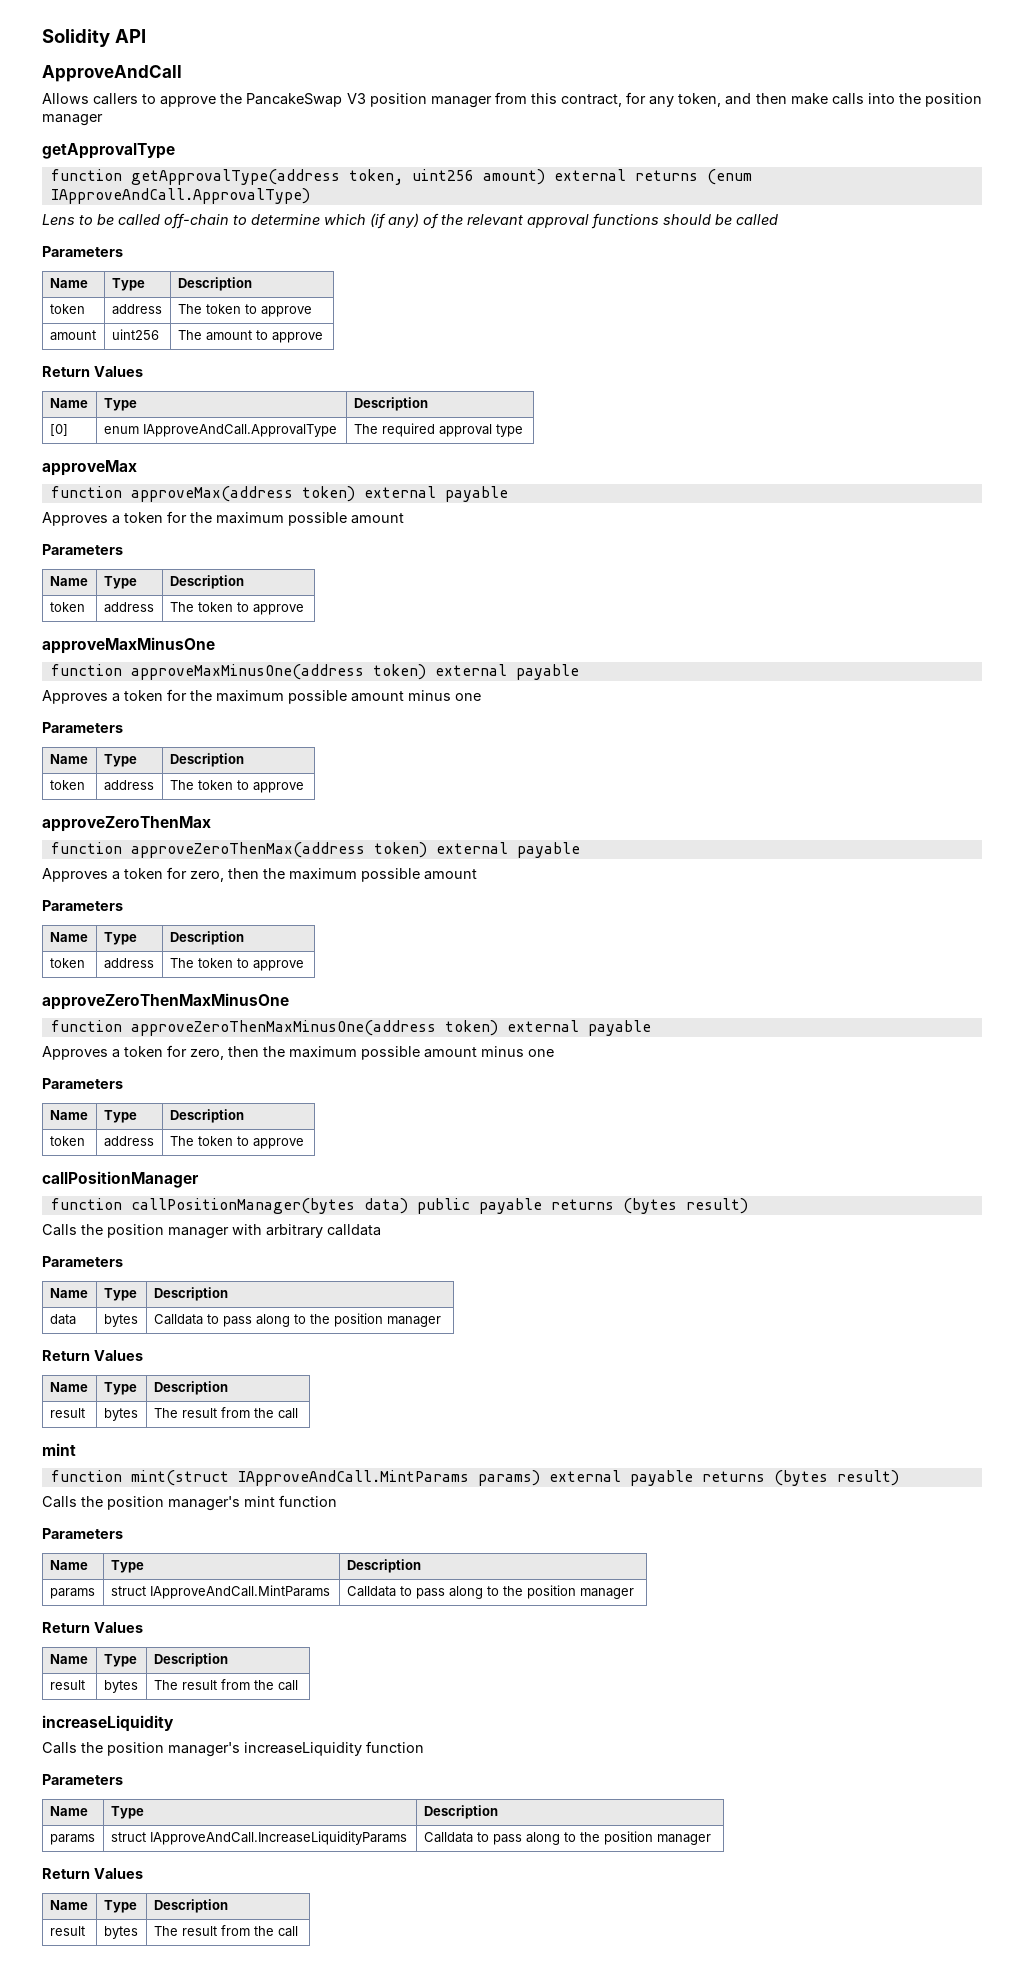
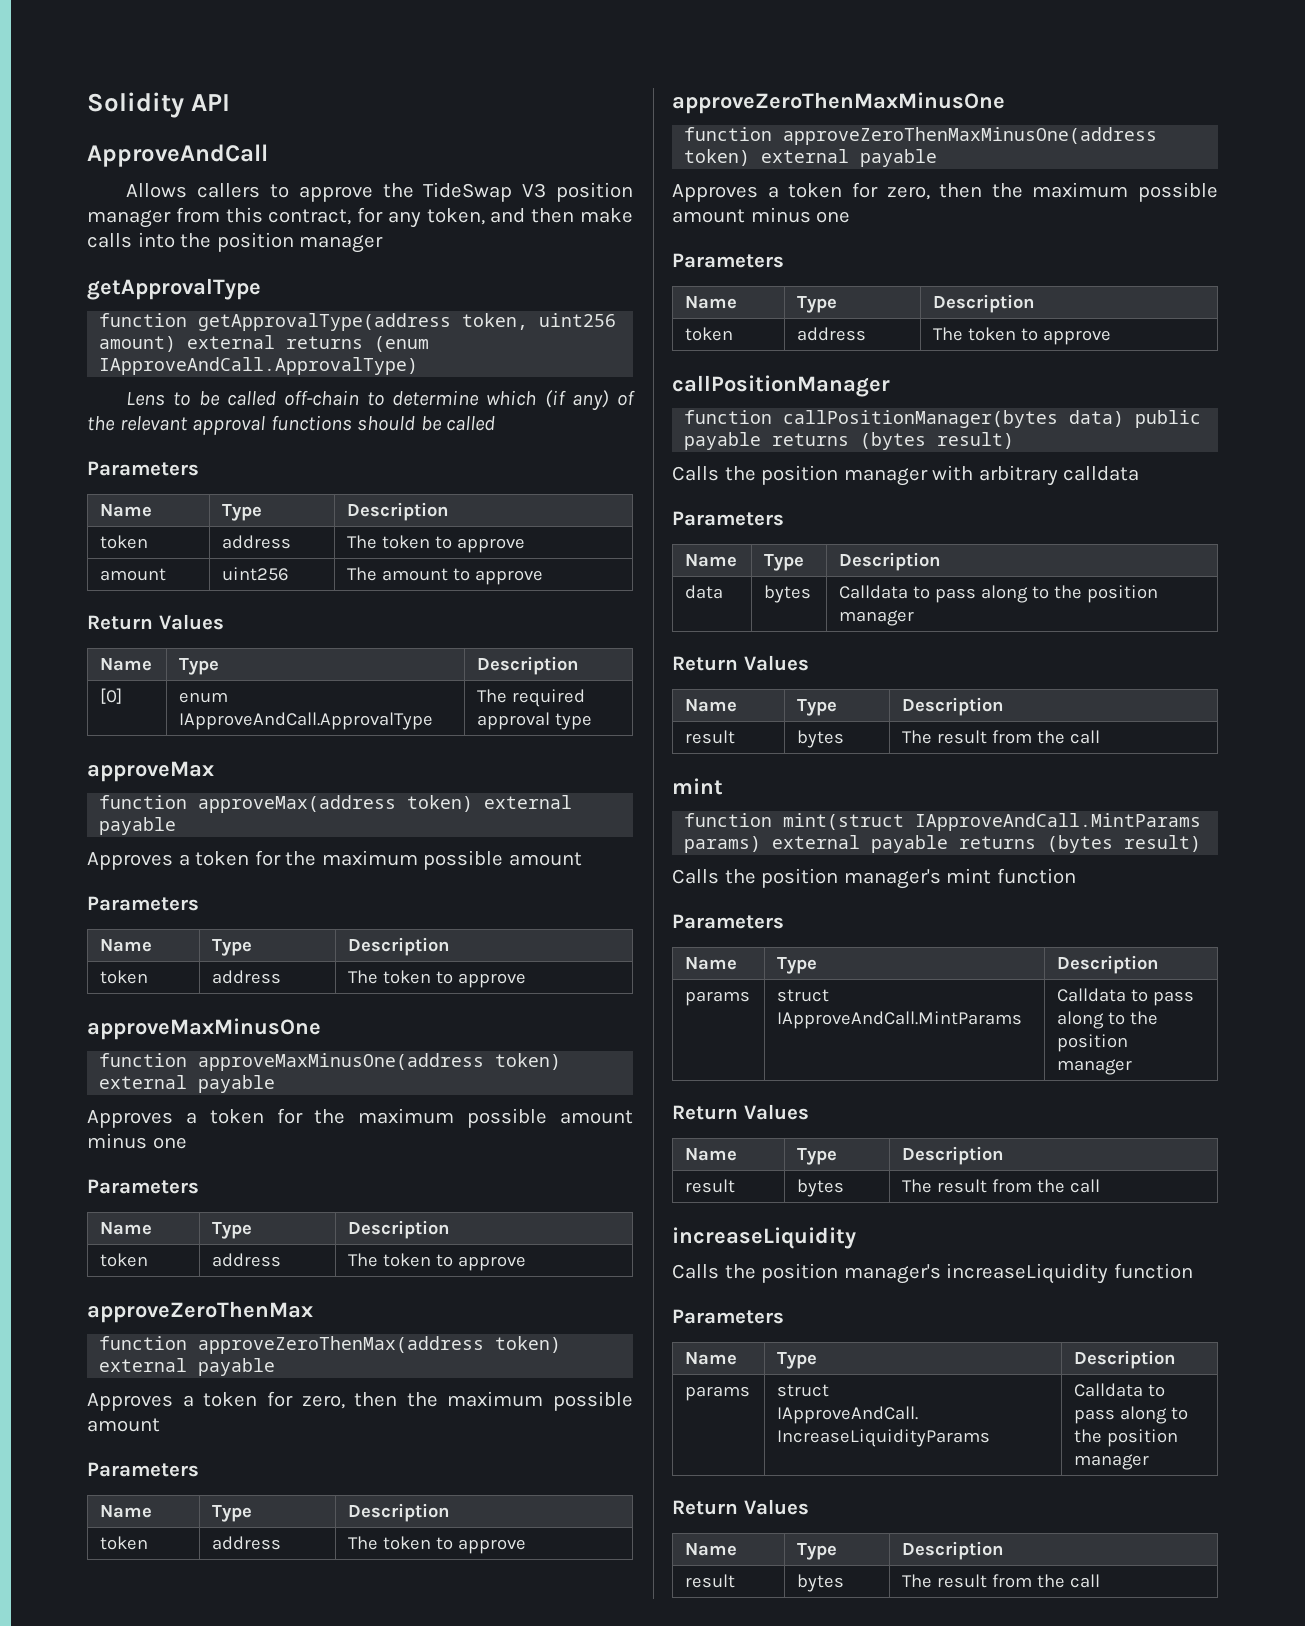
- Allows callers to approve the PancakeSwap V3 position manager from this contract, for any token, and then make calls into the position manager
+ Allows callers to approve the TideSwap V3 position manager from this contract, for any token, and then make calls into the position manager

